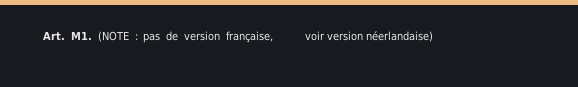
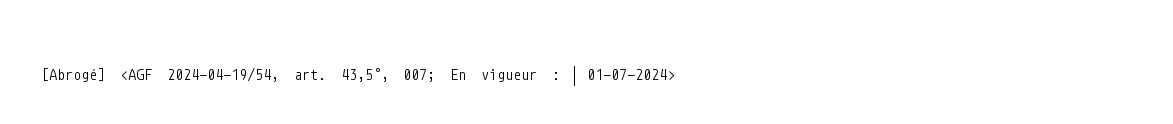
- Art. M1. (NOTE : pas de version française, voir version néerlandaise)
+ [Abrogé] <AGF 2024-04-19/54, art. 43,5°, 007; En vigueur : 01-07-2024>

